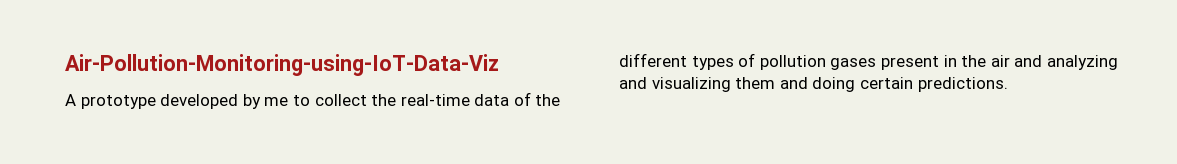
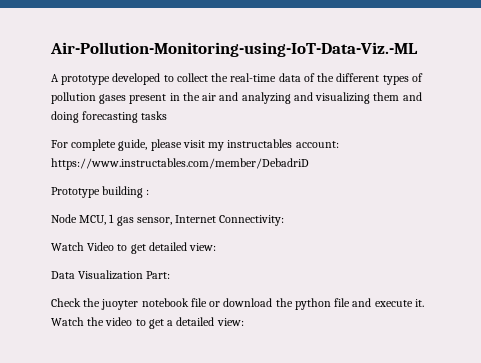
- Air-Pollution-Monitoring-using-IoT-Data-Viz
+ Air-Pollution-Monitoring-using-IoT-Data-Viz.-ML
- A prototype developed by me to collect the real-time data of the different types of pollution gases present in the air and analyzing and visualizing them and doing certain predictions.
+ A prototype developed to collect the real-time data of the different types of pollution gases present in the air and analyzing and visualizing them and doing forecasting tasks
+ For complete guide, please visit my instructables account: https://www.instructables.com/member/DebadriD
+ Prototype building :
+ Node MCU, 1 gas sensor, Internet Connectivity:
+ Watch Video to get detailed view:
+ Data Visualization Part:
+ Check the juoyter notebook file or download the python file and execute it. Watch the video to get a detailed view:

